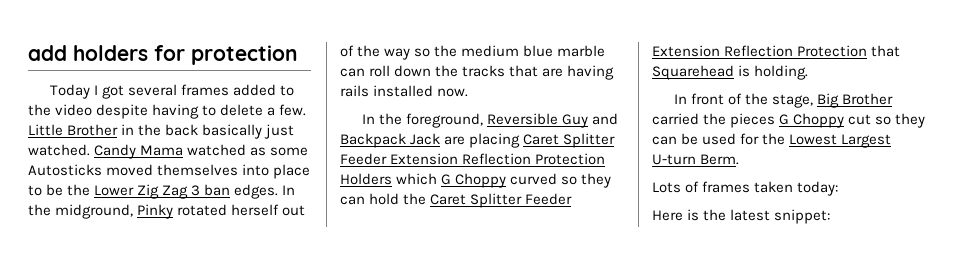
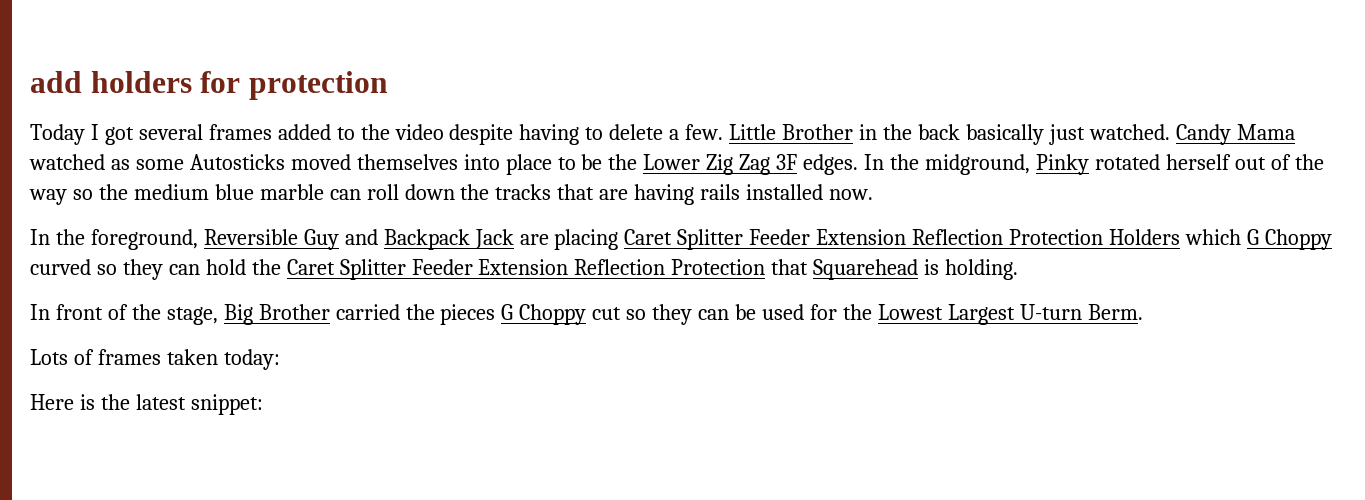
- Candy Mama watched as some Autosticks moved themselves into place to be the Lower Zig Zag 3 ban edges.
+ Candy Mama watched as some Autosticks moved themselves into place to be the Lower Zig Zag 3F edges.

